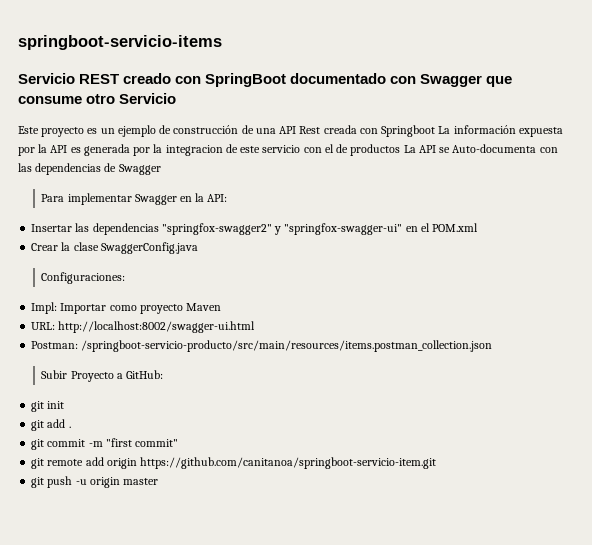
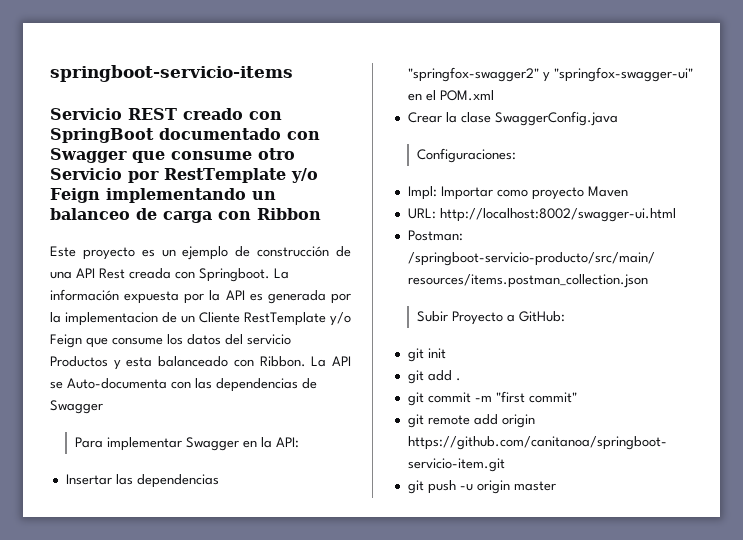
- Servicio REST creado con SpringBoot documentado con Swagger que consume otro Servicio
+ Servicio REST creado con SpringBoot documentado con Swagger que consume otro Servicio por RestTemplate y/o Feign implementando un balanceo de carga con Ribbon
- Este proyecto es un ejemplo de construcción de una API Rest creada con Springboot La información expuesta por la API es generada por la integracion de este servicio con el de productos La API se Auto-documenta con las dependencias de Swagger
+ Este proyecto es un ejemplo de construcción de una API Rest creada con Springboot. La información expuesta por la API es generada por la implementacion de un Cliente RestTemplate y/o Feign que consume los datos del servicio Productos y esta balanceado con Ribbon. La API se Auto-documenta con las dependencias de Swagger

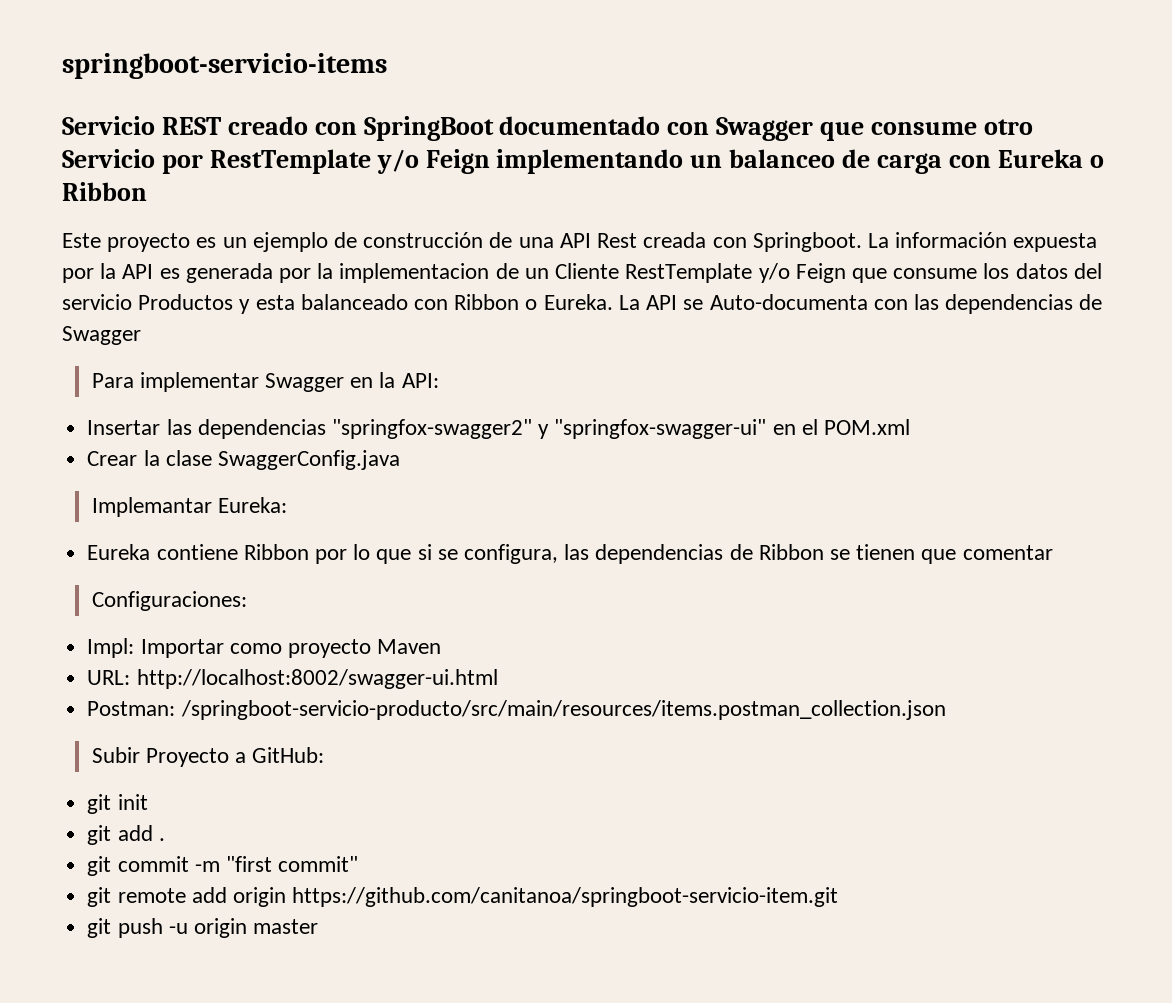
- Servicio REST creado con SpringBoot documentado con Swagger que consume otro Servicio por RestTemplate y/o Feign implementando un balanceo de carga con Ribbon
+ Servicio REST creado con SpringBoot documentado con Swagger que consume otro Servicio por RestTemplate y/o Feign implementando un balanceo de carga con Eureka o Ribbon
- La información expuesta por la API es generada por la implementacion de un Cliente RestTemplate y/o Feign que consume los datos del servicio Productos y esta balanceado con Ribbon.
+ La información expuesta por la API es generada por la implementacion de un Cliente RestTemplate y/o Feign que consume los datos del servicio Productos y esta balanceado con Ribbon o Eureka.
+ Implemantar Eureka:
+ Eureka contiene Ribbon por lo que si se configura, las dependencias de Ribbon se tienen que comentar

